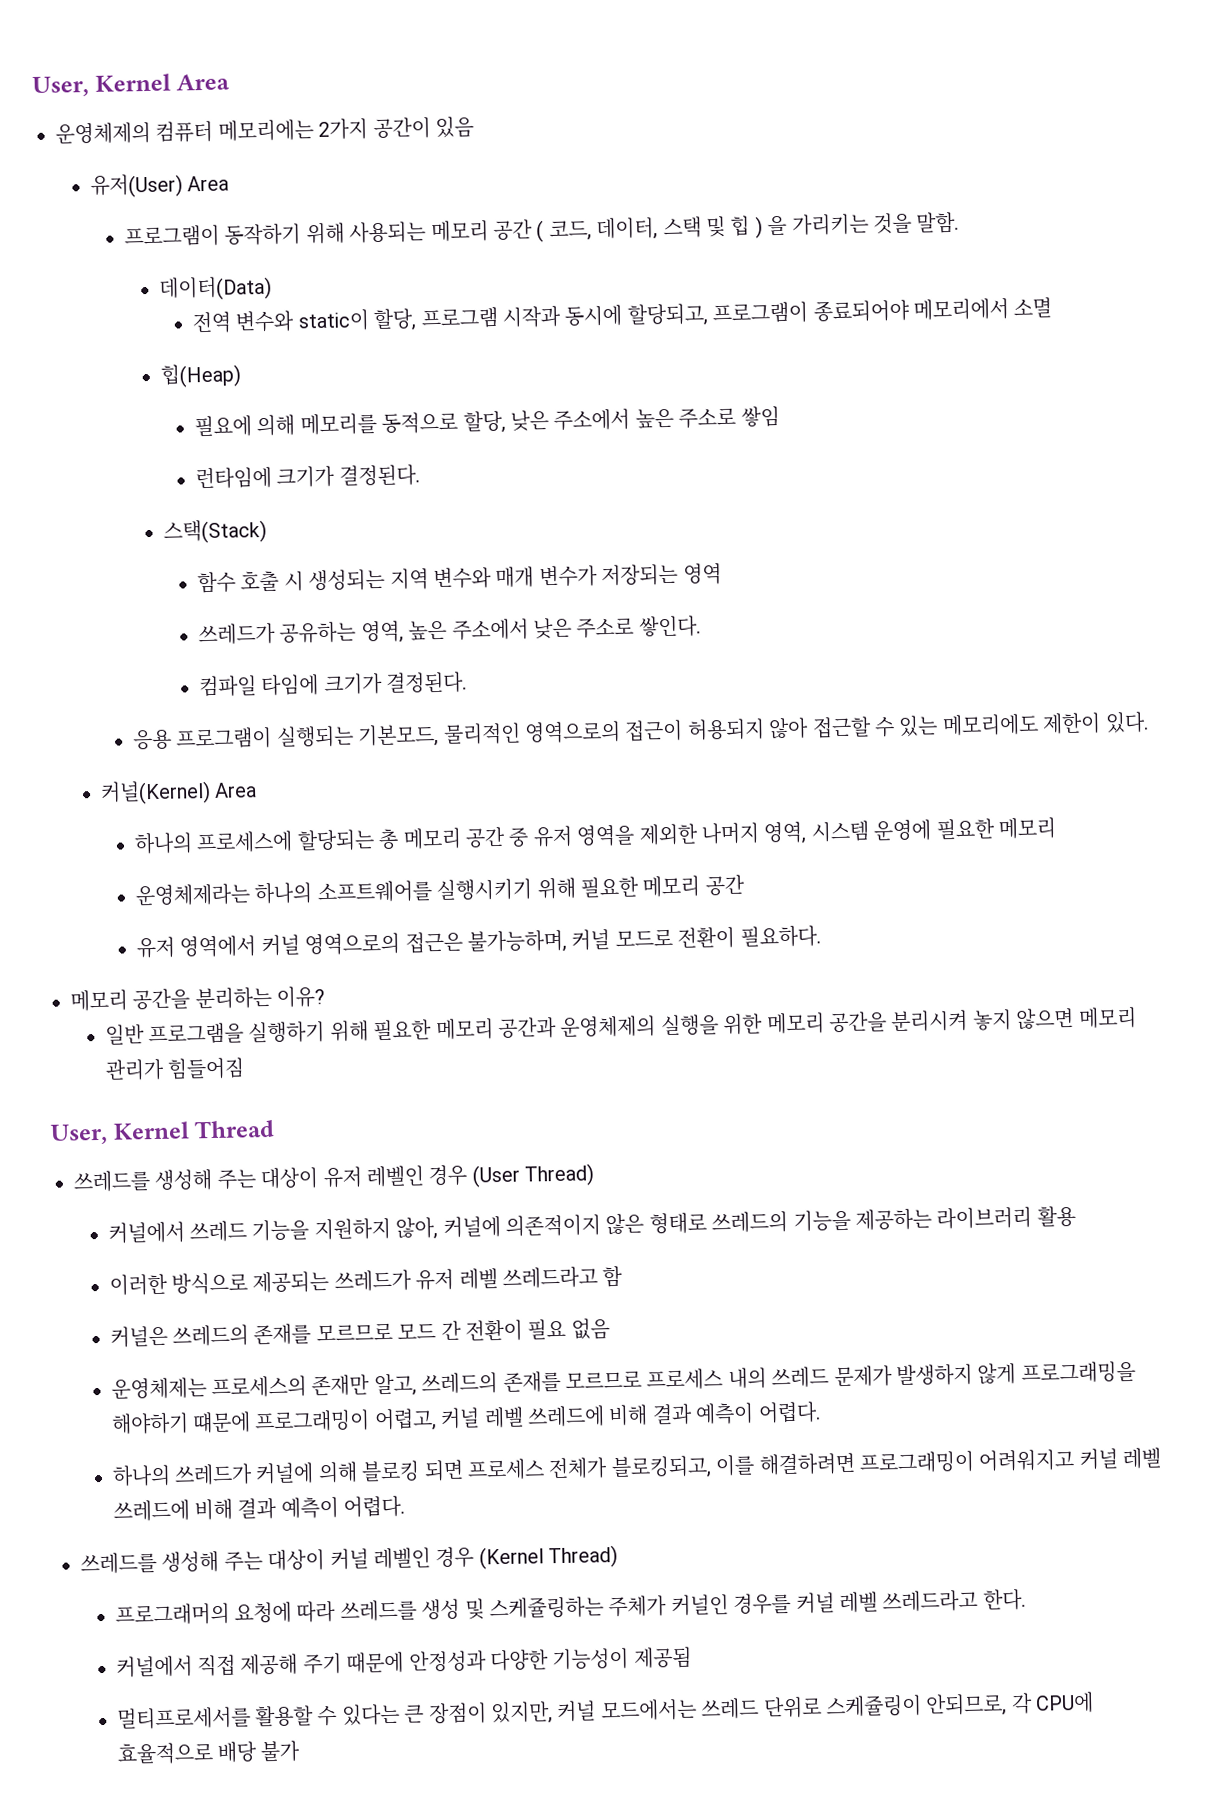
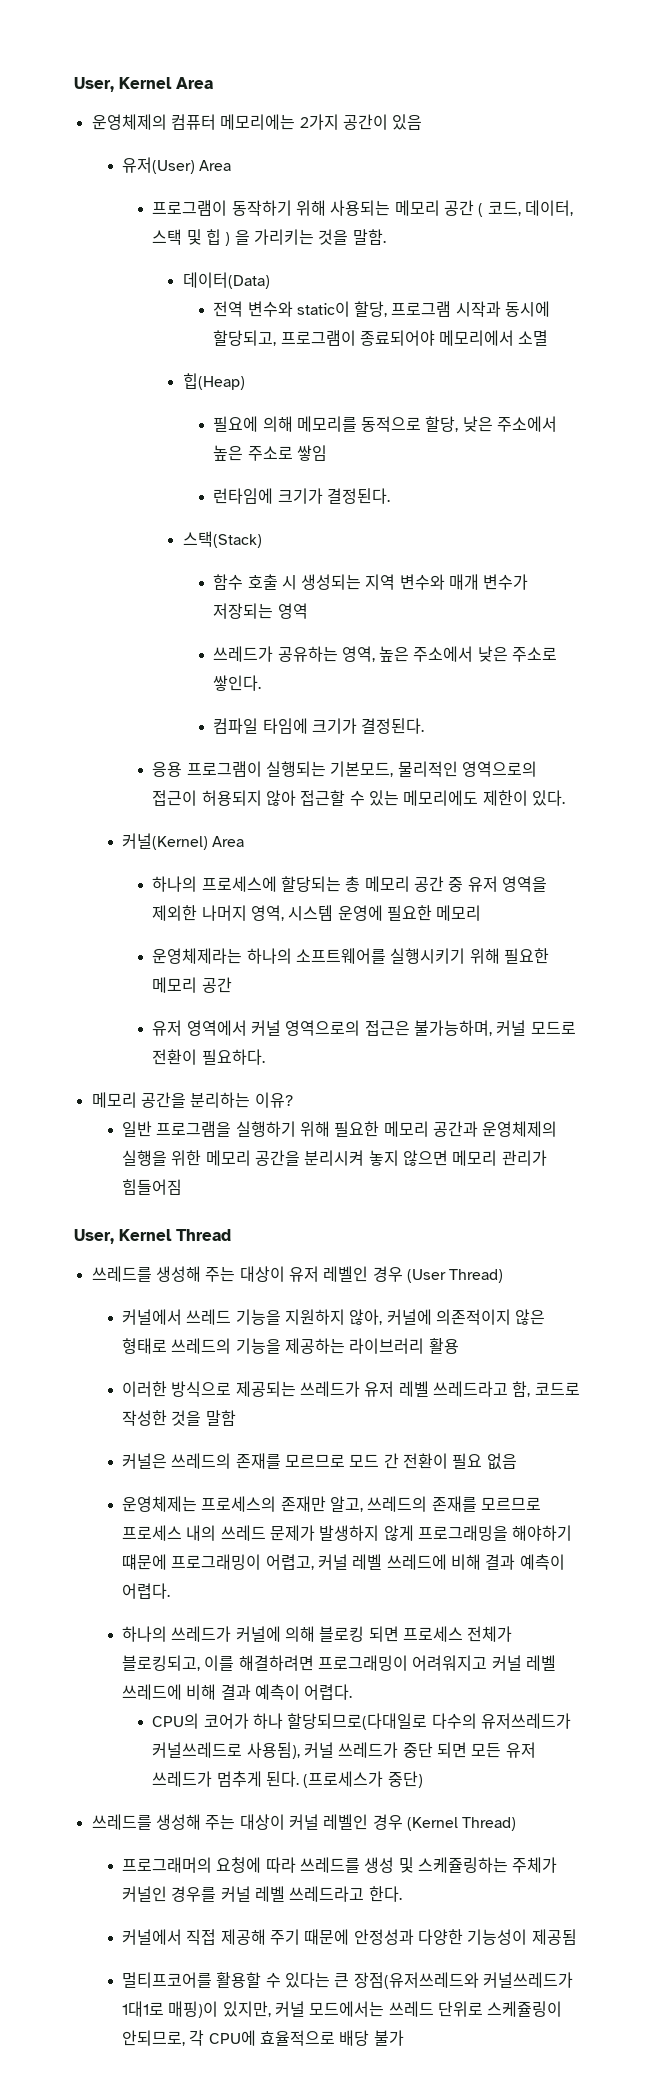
- 이러한 방식으로 제공되는 쓰레드가 유저 레벨 쓰레드라고 함
+ 이러한 방식으로 제공되는 쓰레드가 유저 레벨 쓰레드라고 함, 코드로 작성한 것을 말함
+ CPU의 코어가 하나 할당되므로(다대일로 다수의 유저쓰레드가 커널쓰레드로 사용됨), 커널 쓰레드가 중단 되면 모든 유저 쓰레드가 멈추게 된다. (프로세스가 중단)
- 멀티프로세서를 활용할 수 있다는 큰 장점이 있지만, 커널 모드에서는 쓰레드 단위로 스케쥴링이 안되므로, 각 CPU에 효율적으로 배당 불가
+ 멀티프코어를 활용할 수 있다는 큰 장점(유저쓰레드와 커널쓰레드가 1대1로 매핑)이 있지만, 커널 모드에서는 쓰레드 단위로 스케쥴링이 안되므로, 각 CPU에 효율적으로 배당 불가

